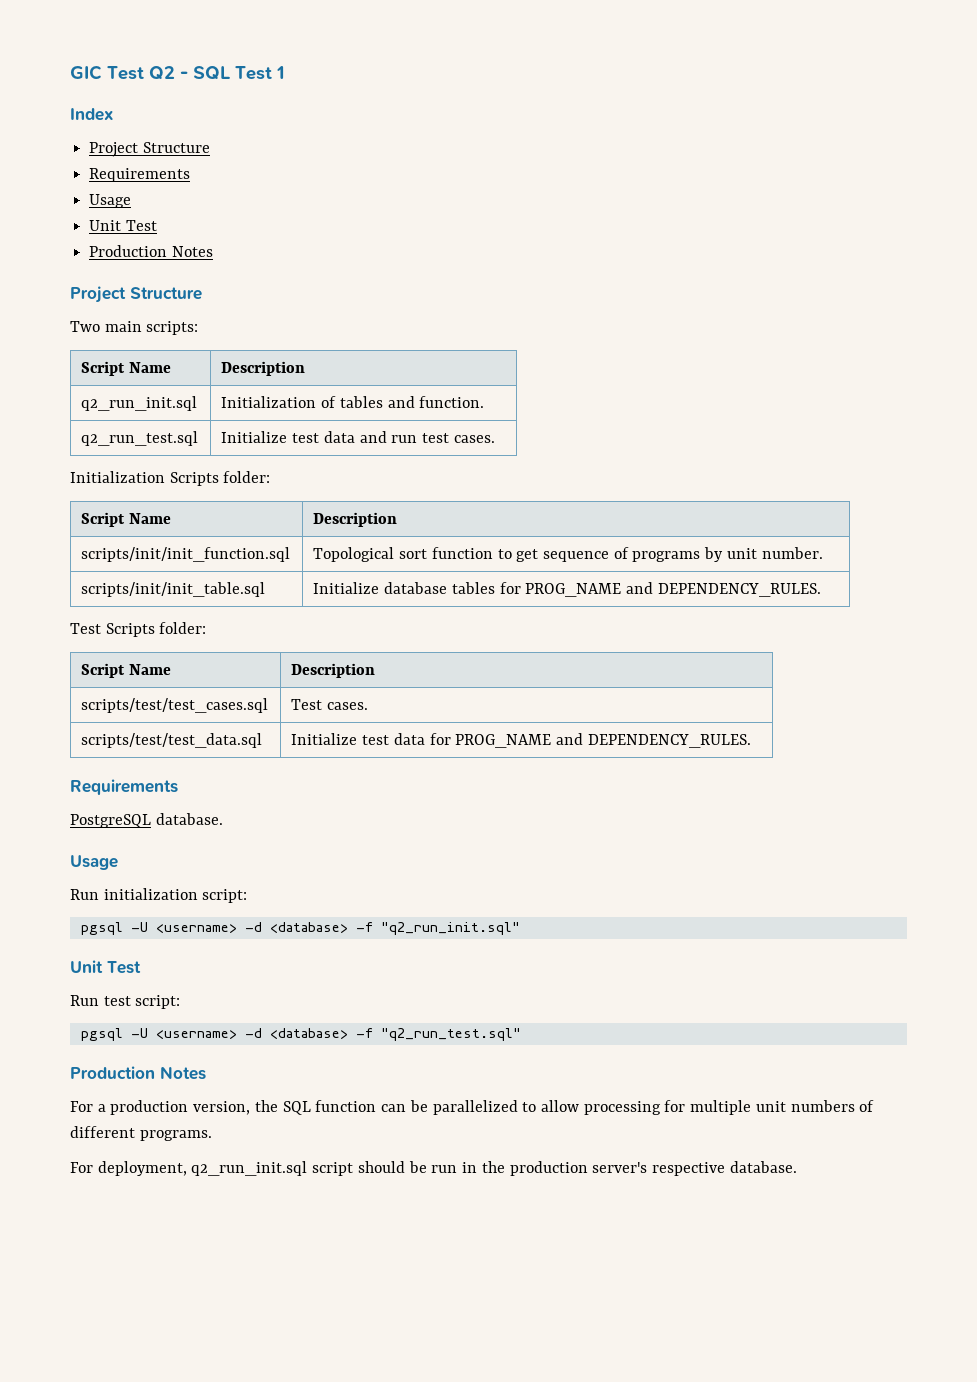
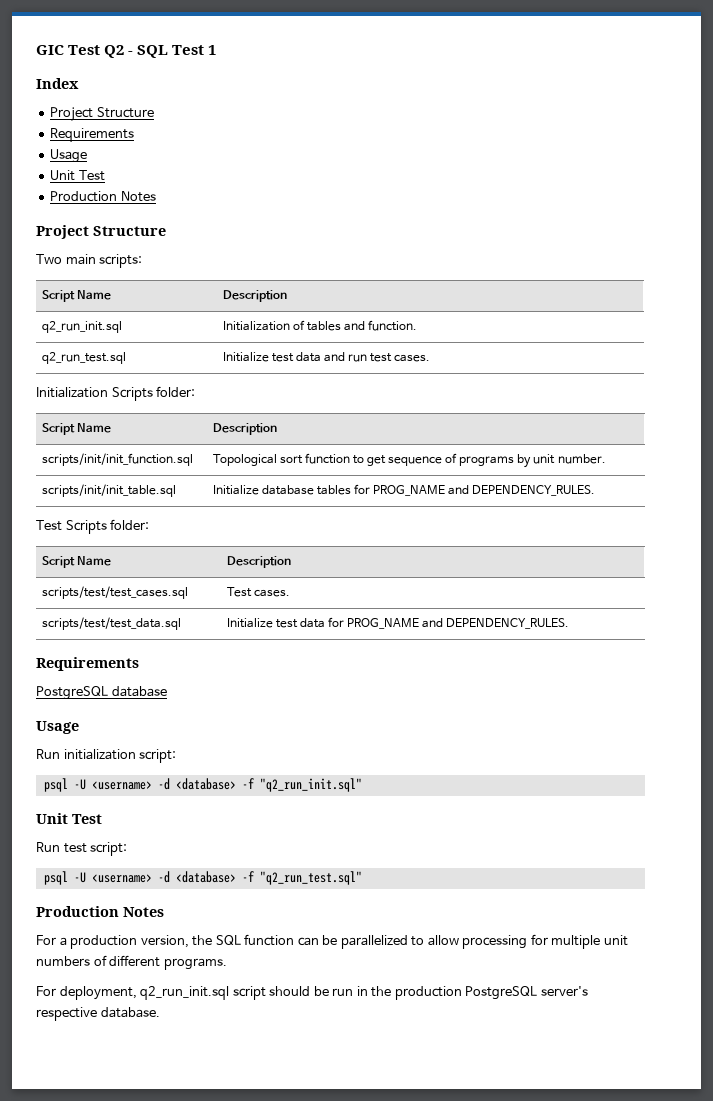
- PostgreSQL database.
+ PostgreSQL database
- pgsql -U <username> -d <database> -f "q2_run_init.sql"
+ psql -U <username> -d <database> -f "q2_run_init.sql"
- pgsql -U <username> -d <database> -f "q2_run_test.sql"
+ psql -U <username> -d <database> -f "q2_run_test.sql"
- For deployment, q2_run_init.sql script should be run in the production server's respective database.
+ For deployment, q2_run_init.sql script should be run in the production PostgreSQL server's respective database.

